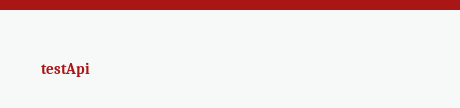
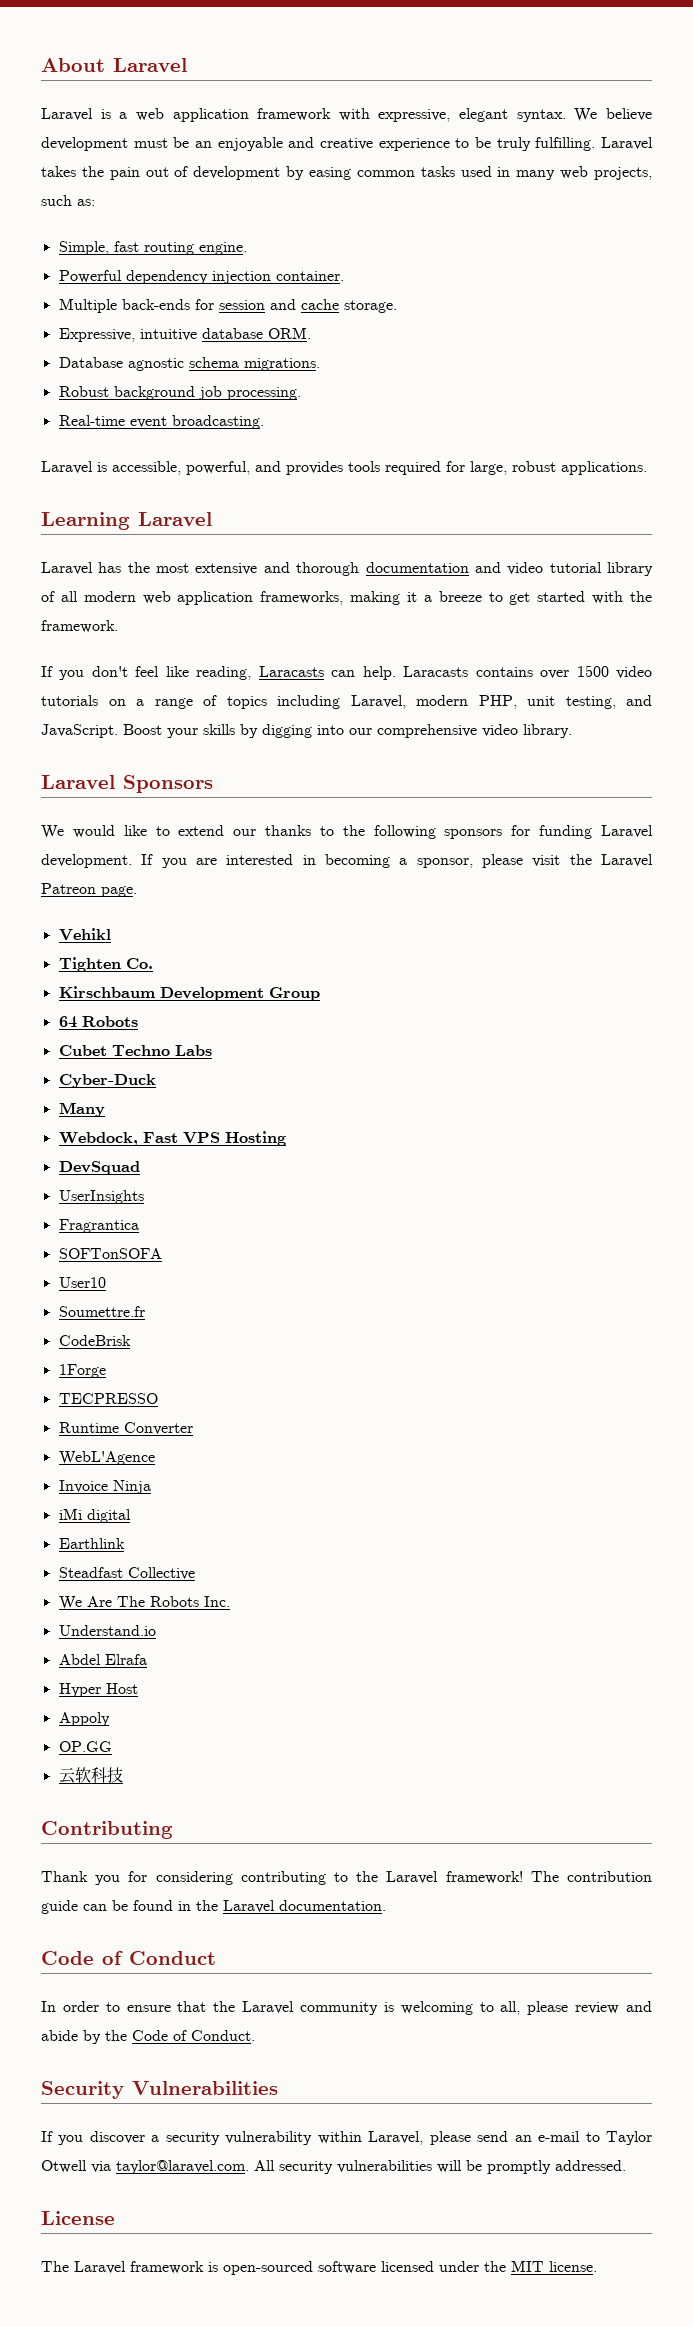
- testApi
+ About Laravel
+ Laravel is a web application framework with expressive, elegant syntax. We believe development must be an enjoyable and creative experience to be truly fulfilling. Laravel takes the pain out of development by easing common tasks used in many web projects, such as:
+ Simple, fast routing engine.
+ Powerful dependency injection container.
+ Multiple back-ends for session and cache storage.
+ Expressive, intuitive database ORM.
+ Database agnostic schema migrations.
+ Robust background job processing.
+ Real-time event broadcasting.
+ Laravel is accessible, powerful, and provides tools required for large, robust applications.
+ Learning Laravel
+ Laravel has the most extensive and thorough documentation and video tutorial library of all modern web application frameworks, making it a breeze to get started with the framework.
+ If you don't feel like reading, Laracasts can help. Laracasts contains over 1500 video tutorials on a range of topics including Laravel, modern PHP, unit testing, and JavaScript. Boost your skills by digging into our comprehensive video library.
+ Laravel Sponsors
+ We would like to extend our thanks to the following sponsors for funding Laravel development. If you are interested in becoming a sponsor, please visit the Laravel Patreon page.
+ Vehikl
+ Tighten Co.
+ Kirschbaum Development Group
+ 64 Robots
+ Cubet Techno Labs
+ Cyber-Duck
+ Many
+ Webdock, Fast VPS Hosting
+ DevSquad
+ UserInsights
+ Fragrantica
+ SOFTonSOFA
+ User10
+ Soumettre.fr
+ CodeBrisk
+ 1Forge
+ TECPRESSO
+ Runtime Converter
+ WebL'Agence
+ Invoice Ninja
+ iMi digital
+ Earthlink
+ Steadfast Collective
+ We Are The Robots Inc.
+ Understand.io
+ Abdel Elrafa
+ Hyper Host
+ Appoly
+ OP.GG
+ 云软科技
+ Contributing
+ Thank you for considering contributing to the Laravel framework! The contribution guide can be found in the Laravel documentation.
+ Code of Conduct
+ In order to ensure that the Laravel community is welcoming to all, please review and abide by the Code of Conduct.
+ Security Vulnerabilities
+ If you discover a security vulnerability within Laravel, please send an e-mail to Taylor Otwell via taylor@laravel.com. All security vulnerabilities will be promptly addressed.
+ License
+ The Laravel framework is open-sourced software licensed under the MIT license.

